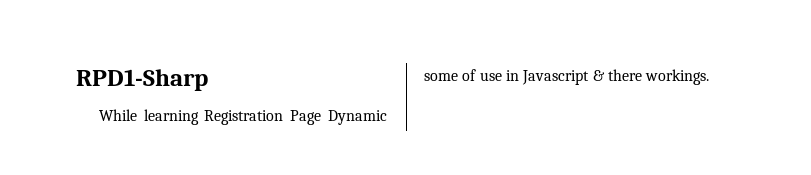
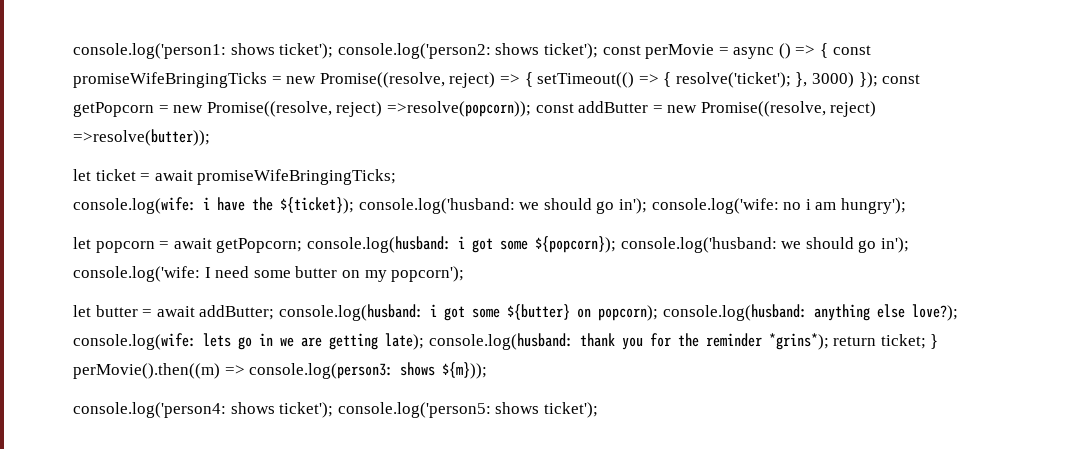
- RPD1-Sharp
- While learning Registration Page Dynamic some of use in Javascript & there workings.
+ console.log('person1: shows ticket'); console.log('person2: shows ticket'); const perMovie = async () => { const promiseWifeBringingTicks = new Promise((resolve, reject) => { setTimeout(() => { resolve('ticket'); }, 3000) }); const getPopcorn = new Promise((resolve, reject) =>resolve(popcorn)); const addButter = new Promise((resolve, reject) =>resolve(butter));
+ let ticket = await promiseWifeBringingTicks;
+ console.log(wife: i have the ${ticket}); console.log('husband: we should go in'); console.log('wife: no i am hungry');
+ let popcorn = await getPopcorn; console.log(husband: i got some ${popcorn}); console.log('husband: we should go in'); console.log('wife: I need some butter on my popcorn');
+ let butter = await addButter; console.log(husband: i got some ${butter} on popcorn); console.log(husband: anything else love?); console.log(wife: lets go in we are getting late); console.log(husband: thank you for the reminder *grins*); return ticket; } perMovie().then((m) => console.log(person3: shows ${m}));
+ console.log('person4: shows ticket'); console.log('person5: shows ticket');

